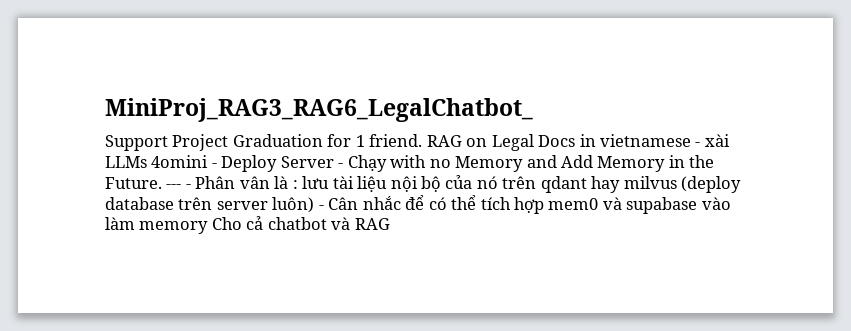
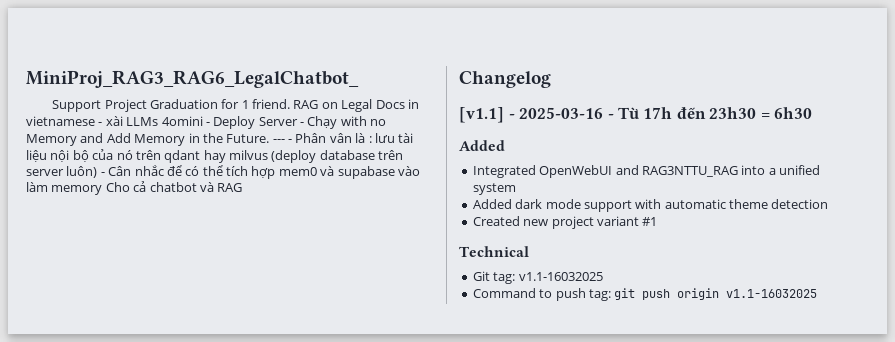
+ Changelog
+ [v1.1] - 2025-03-16 - Từ 17h đến 23h30 = 6h30
+ Added
+ Integrated OpenWebUI and RAG3NTTU_RAG into a unified system
+ Added dark mode support with automatic theme detection
+ Created new project variant #1
+ Technical
+ Git tag: v1.1-16032025
+ Command to push tag: git push origin v1.1-16032025

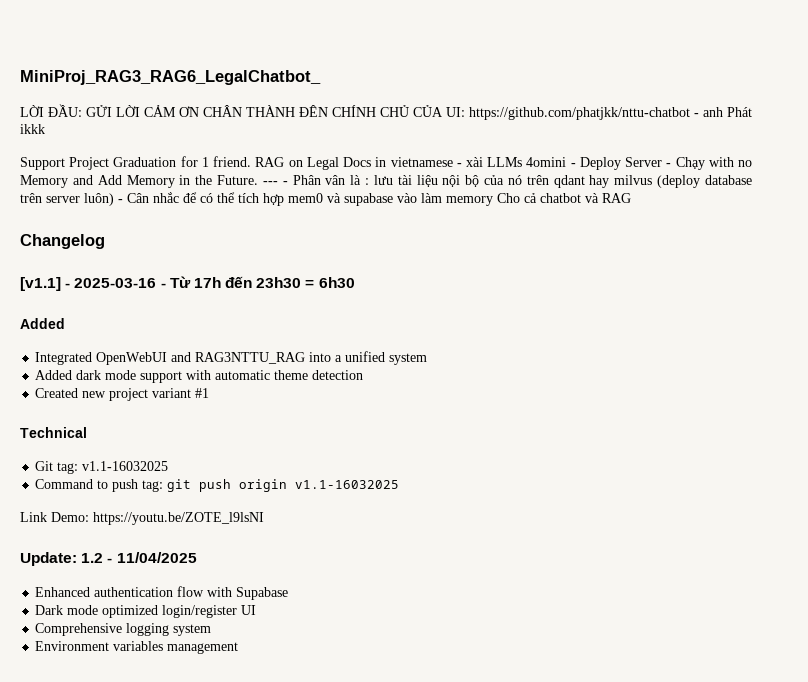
+ LỜI ĐẦU: GỬI LỜI CẢM ƠN CHÂN THÀNH ĐÊN CHÍNH CHỦ CỦA UI: https://github.com/phatjkk/nttu-chatbot - anh Phát ikkk
+ Link Demo: https://youtu.be/ZOTE_l9lsNI
+ Update: 1.2 - 11/04/2025
+ Enhanced authentication flow with Supabase
+ Dark mode optimized login/register UI
+ Comprehensive logging system
+ Environment variables management

